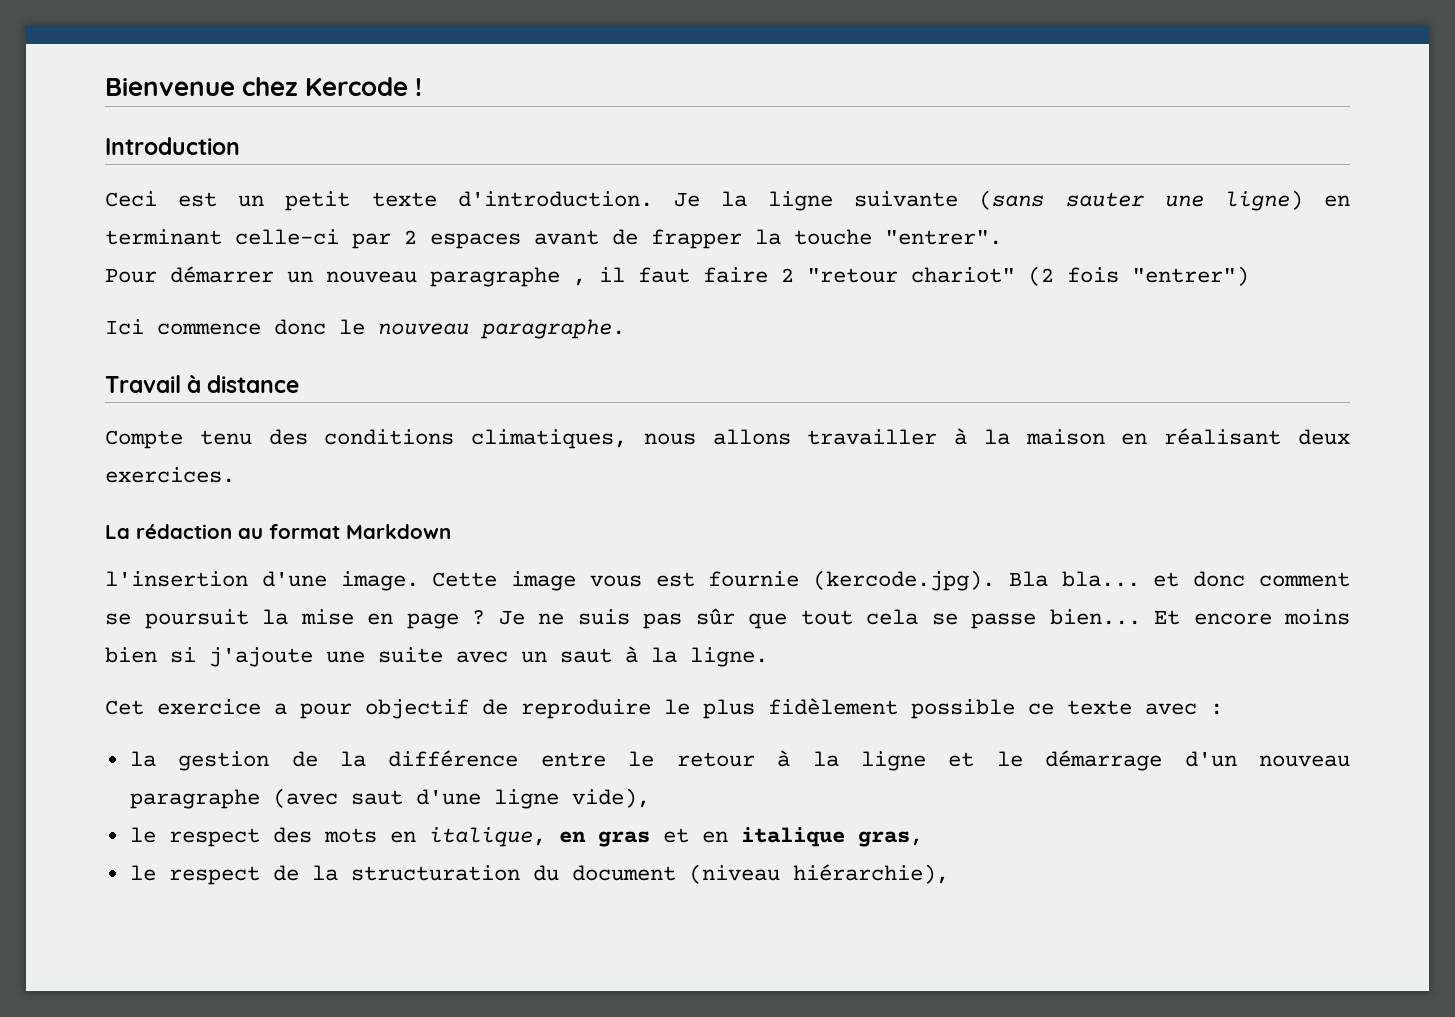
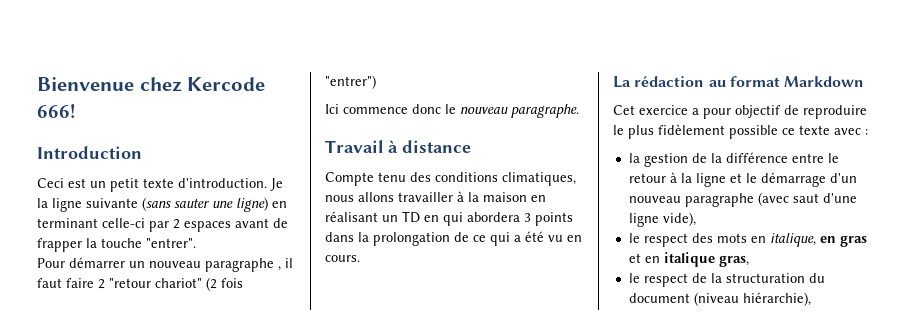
- Bienvenue chez Kercode !
+ Bienvenue chez Kercode 666!
- Compte tenu des conditions climatiques, nous allons travailler à la maison en réalisant deux exercices.
+ Compte tenu des conditions climatiques, nous allons travailler à la maison en réalisant un TD en qui abordera 3 points dans la prolongation de ce qui a été vu en cours.
- l'insertion d'une image. Cette image vous est fournie (kercode.jpg). Bla bla... et donc comment se poursuit la mise en page ? Je ne suis pas sûr que tout cela se passe bien... Et encore moins bien si j'ajoute une suite avec un saut à la ligne.

